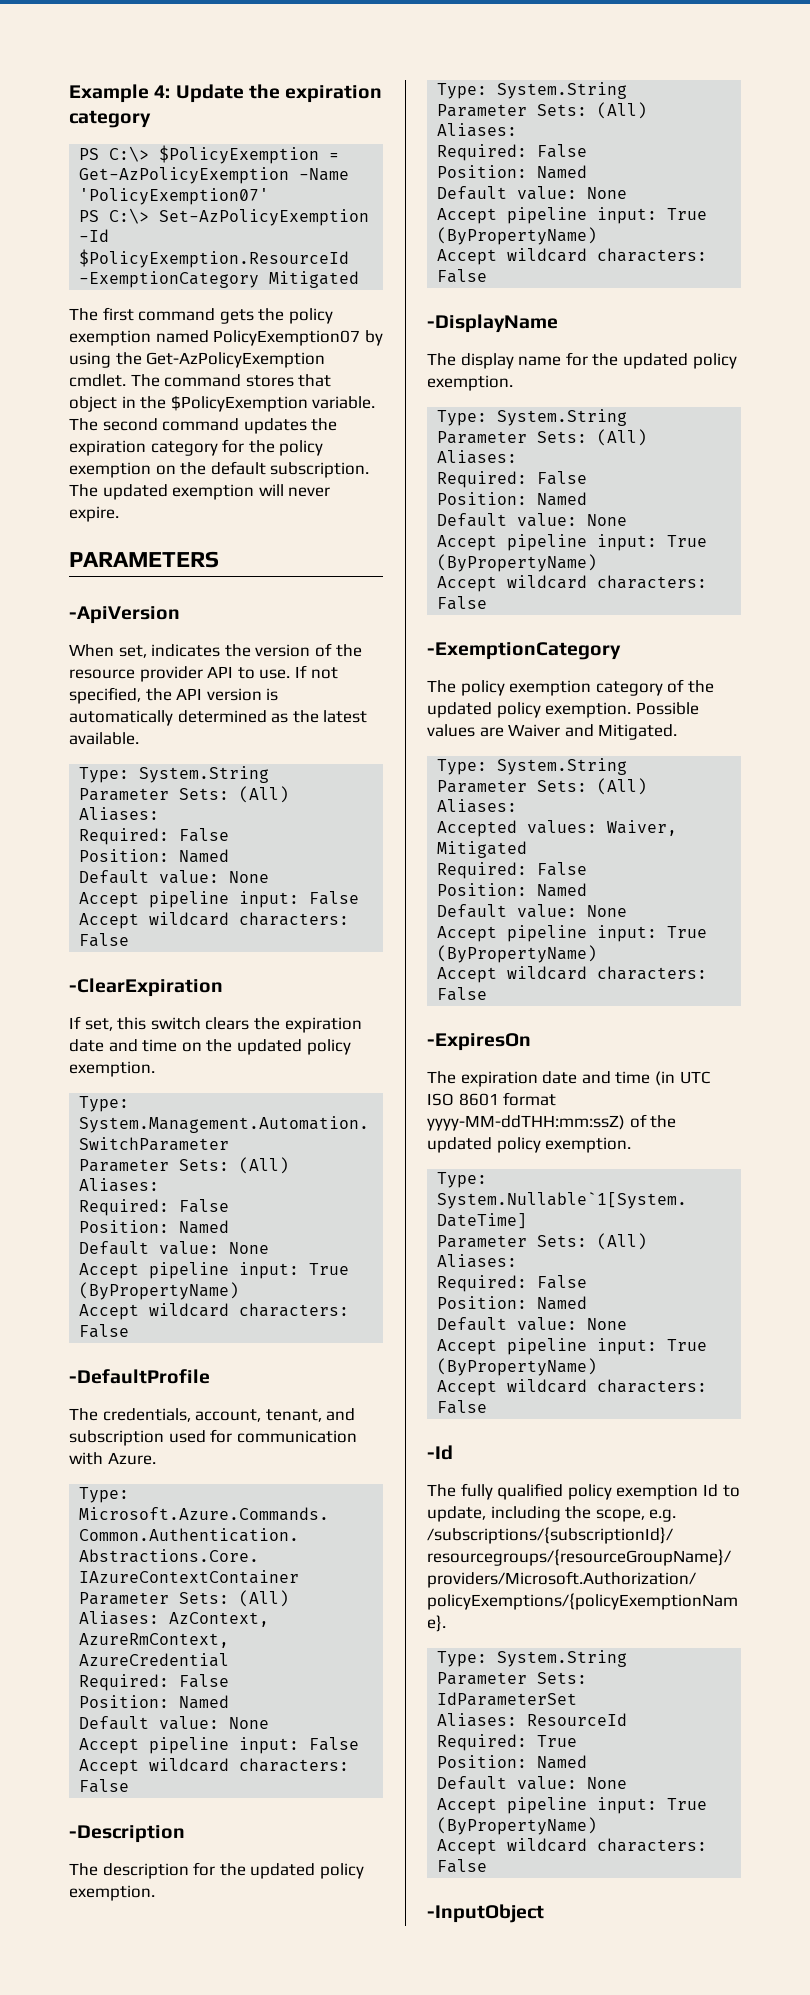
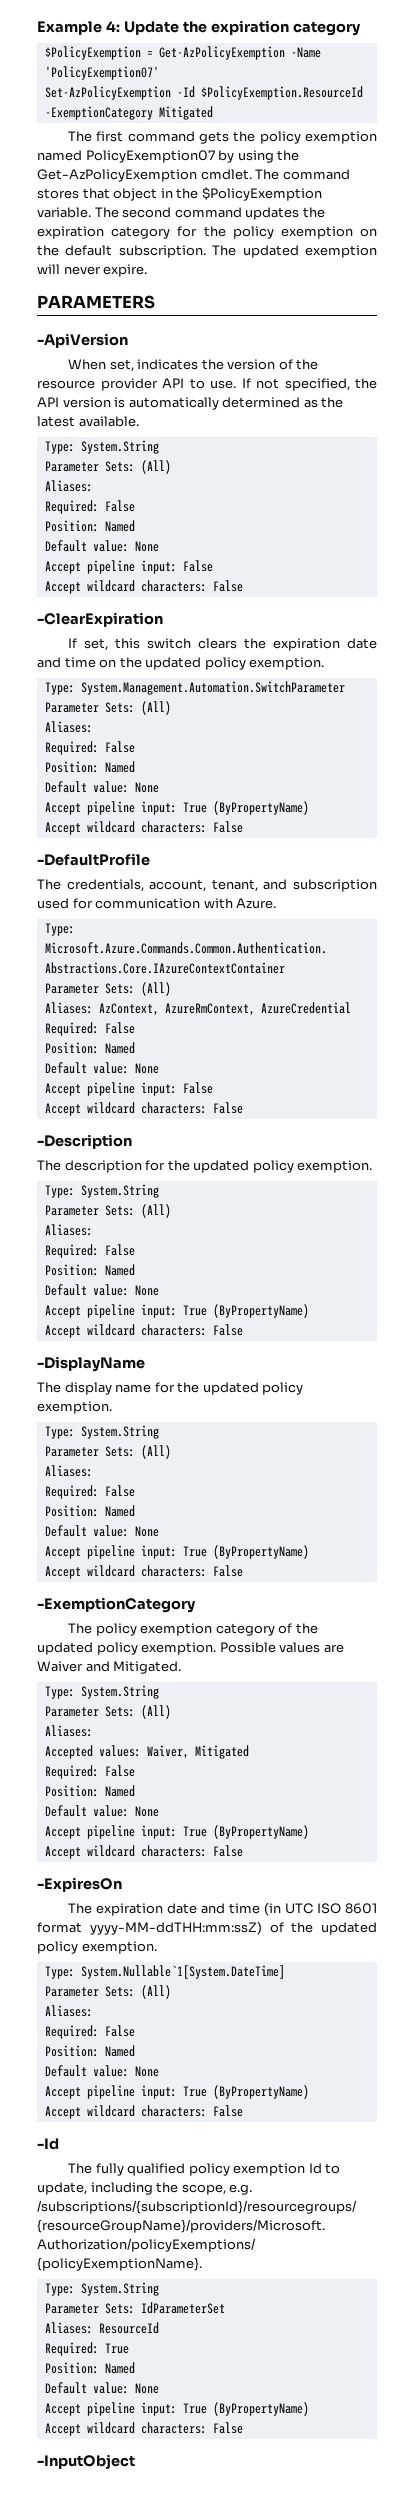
- PS C:\> $PolicyExemption = Get-AzPolicyExemption -Name 'PolicyExemption07'
+ $PolicyExemption = Get-AzPolicyExemption -Name 'PolicyExemption07'
- PS C:\> Set-AzPolicyExemption -Id $PolicyExemption.ResourceId -ExemptionCategory Mitigated
+ Set-AzPolicyExemption -Id $PolicyExemption.ResourceId -ExemptionCategory Mitigated

